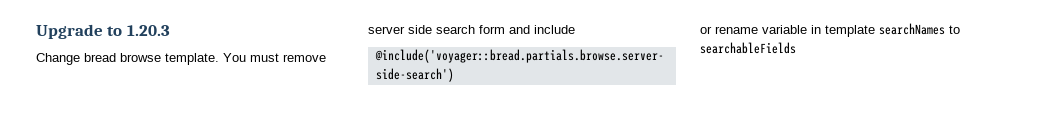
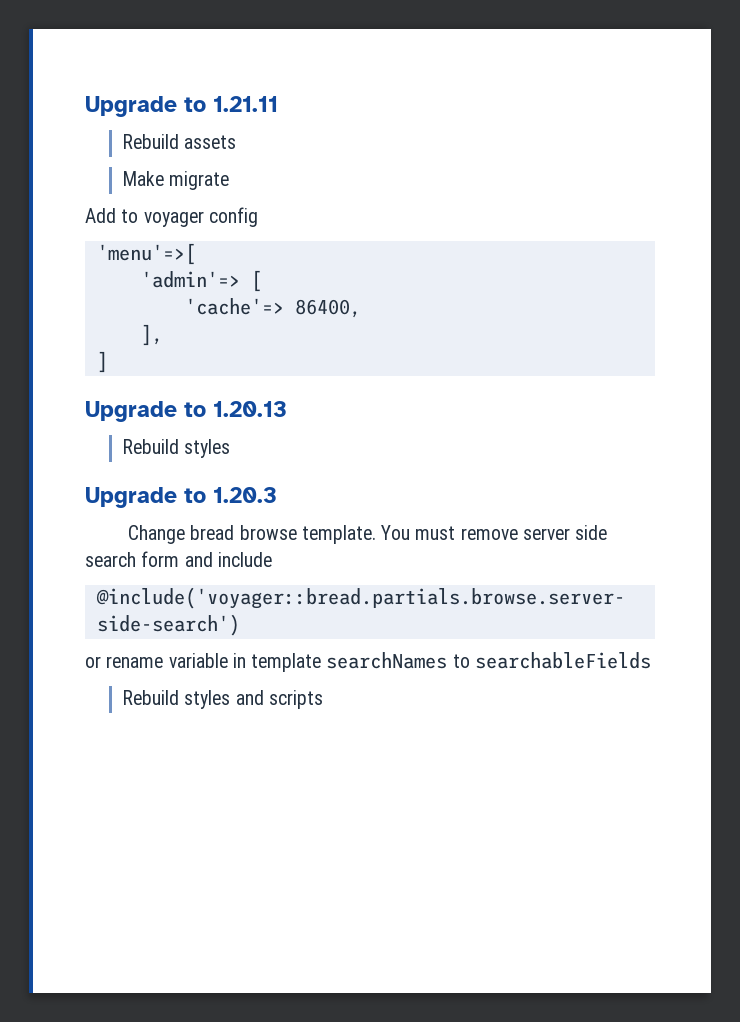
+ Upgrade to 1.21.11
+ Rebuild assets
+ Make migrate
+ Add to voyager config
+ 'menu'=>[
+ 'admin'=> [
+ 'cache'=> 86400,
+ ],
+ ]
+ Upgrade to 1.20.13
+ Rebuild styles
+ Rebuild styles and scripts

